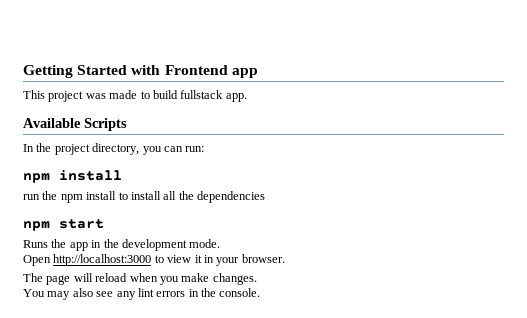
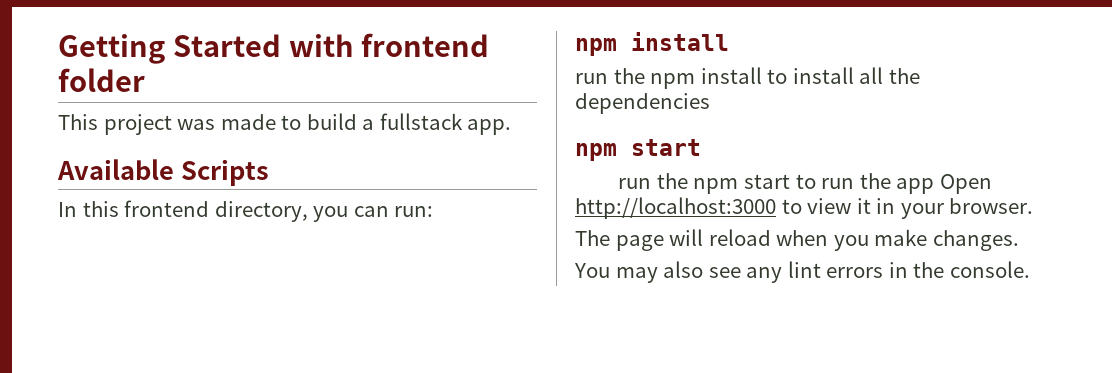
- Getting Started with Frontend app
+ Getting Started with frontend folder
- This project was made to build fullstack app.
+ This project was made to build a fullstack app.
- In the project directory, you can run:
+ In this frontend directory, you can run:
- Runs the app in the development mode.
- Open http://localhost:3000 to view it in your browser.
+ run the npm start to run the app Open http://localhost:3000 to view it in your browser.

